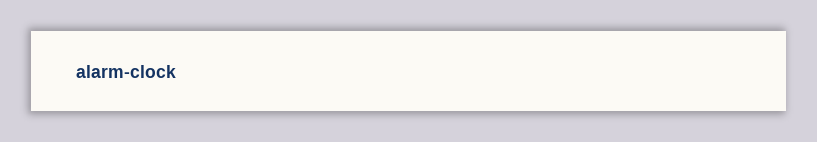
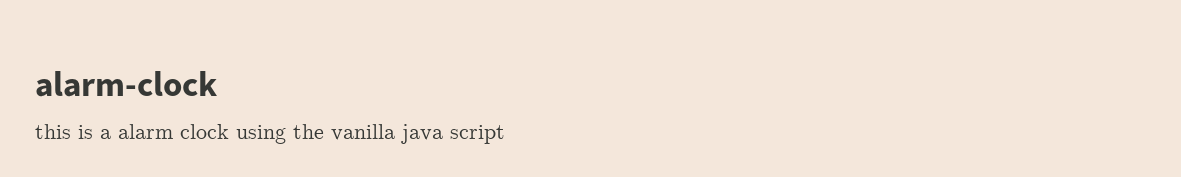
+ this is a alarm clock using the vanilla java script

